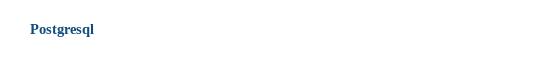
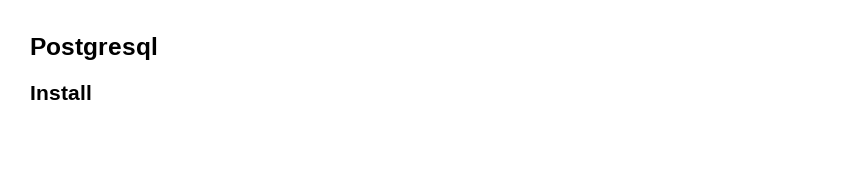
+ Install

